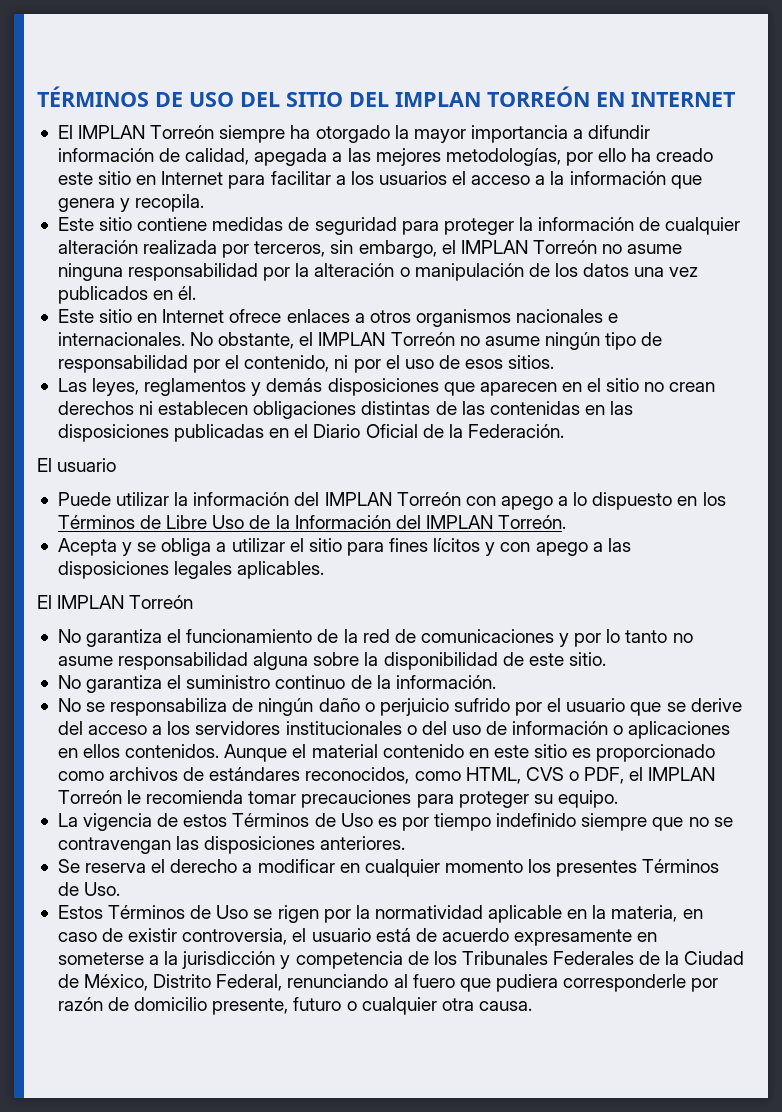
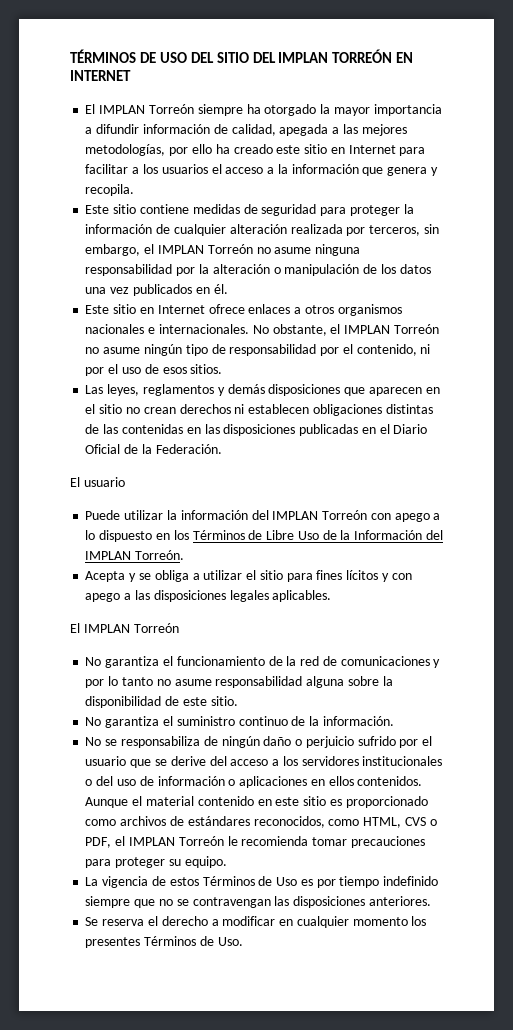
- Estos Términos de Uso se rigen por la normatividad aplicable en la materia, en caso de existir controversia, el usuario está de acuerdo expresamente en someterse a la jurisdicción y competencia de los Tribunales Federales de la Ciudad de México, Distrito Federal, renunciando al fuero que pudiera corresponderle por razón de domicilio presente, futuro o cualquier otra causa.

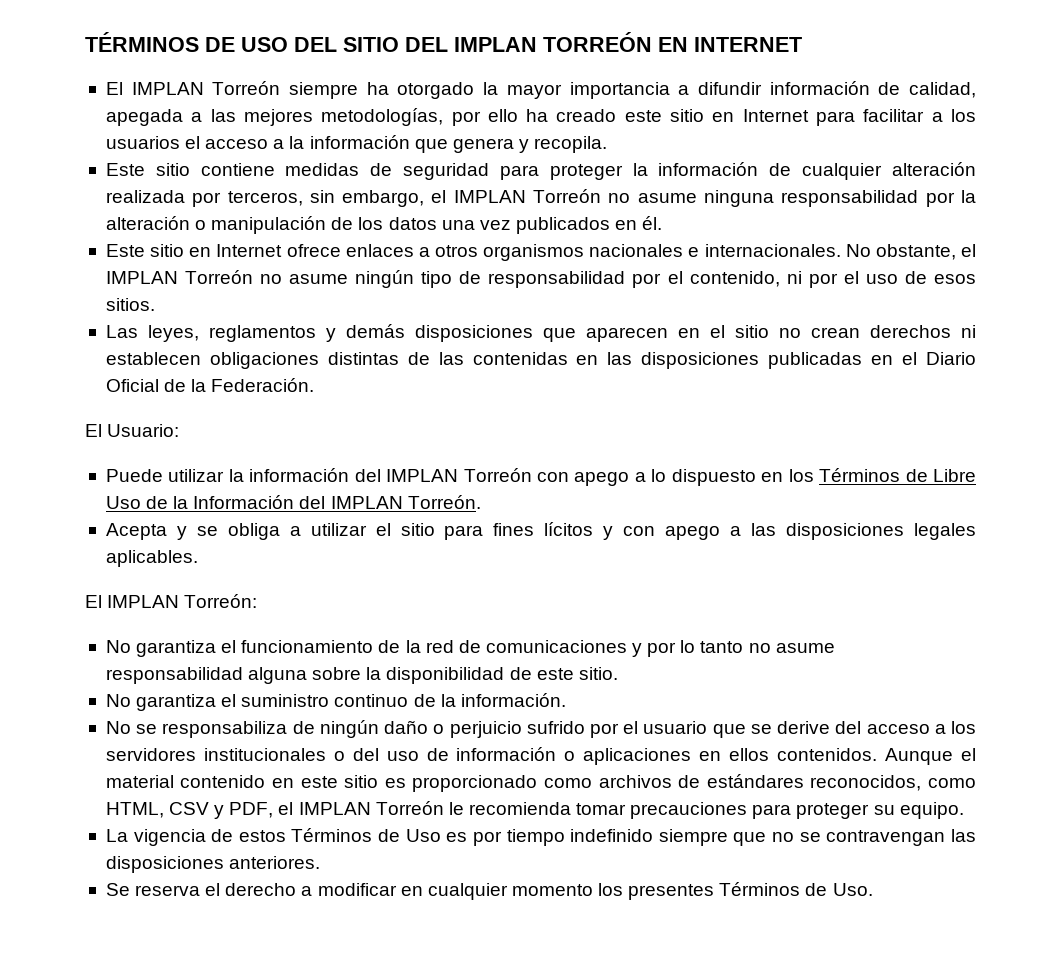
- El usuario
+ El Usuario:
  Acepta y se obliga a utilizar el sitio para fines lícitos y con apego a las disposiciones legales aplicables.
- El IMPLAN Torreón
+ El IMPLAN Torreón:
- Aunque el material contenido en este sitio es proporcionado como archivos de estándares reconocidos, como HTML, CVS o PDF, el IMPLAN Torreón le recomienda tomar precauciones para proteger su equipo.
+ Aunque el material contenido en este sitio es proporcionado como archivos de estándares reconocidos, como HTML, CSV y PDF, el IMPLAN Torreón le recomienda tomar precauciones para proteger su equipo.

